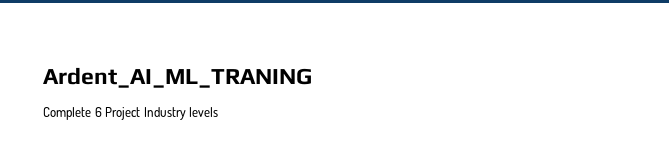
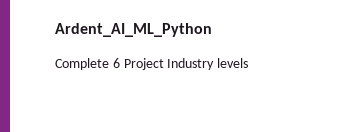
- Ardent_AI_ML_TRANING
+ Ardent_AI_ML_Python

